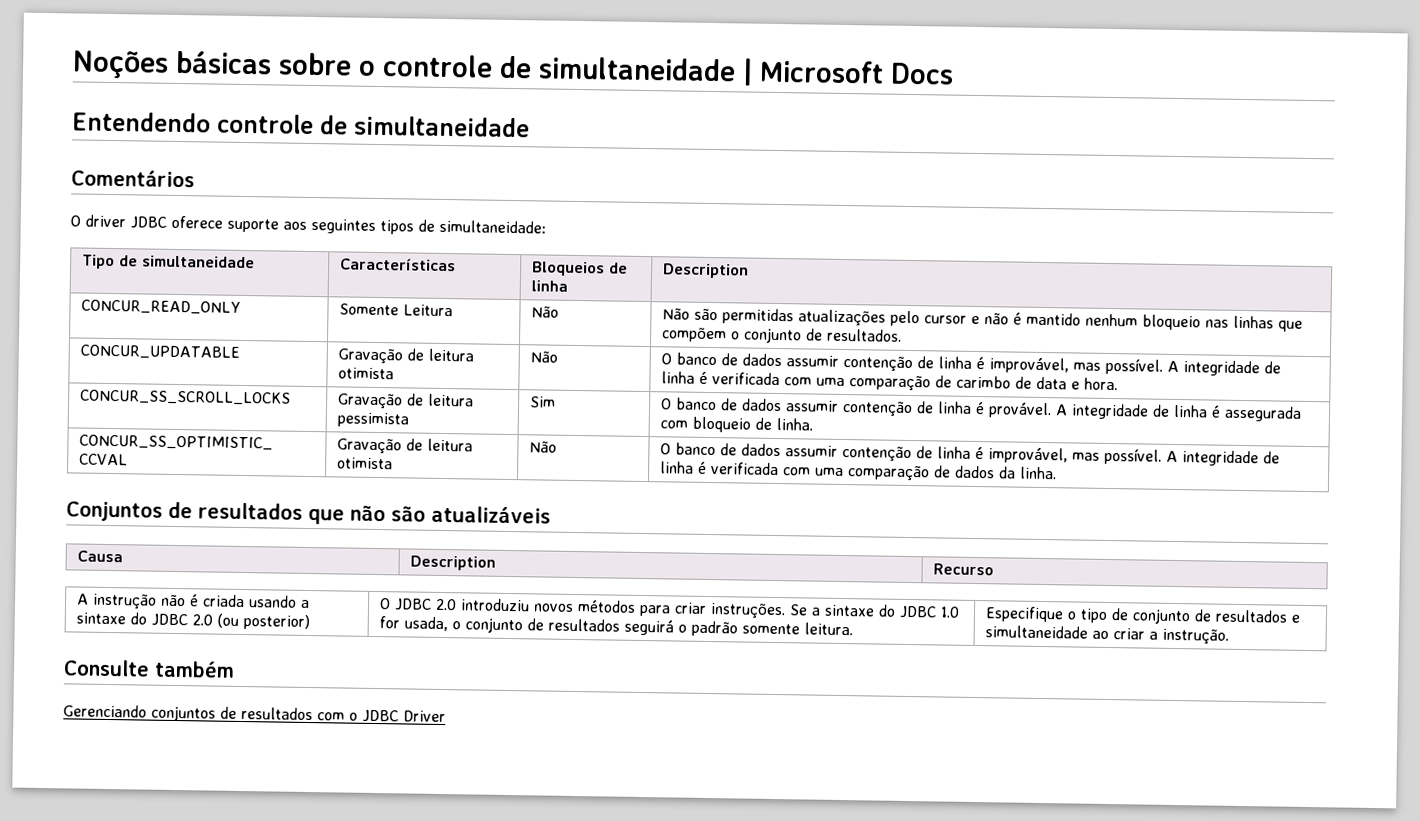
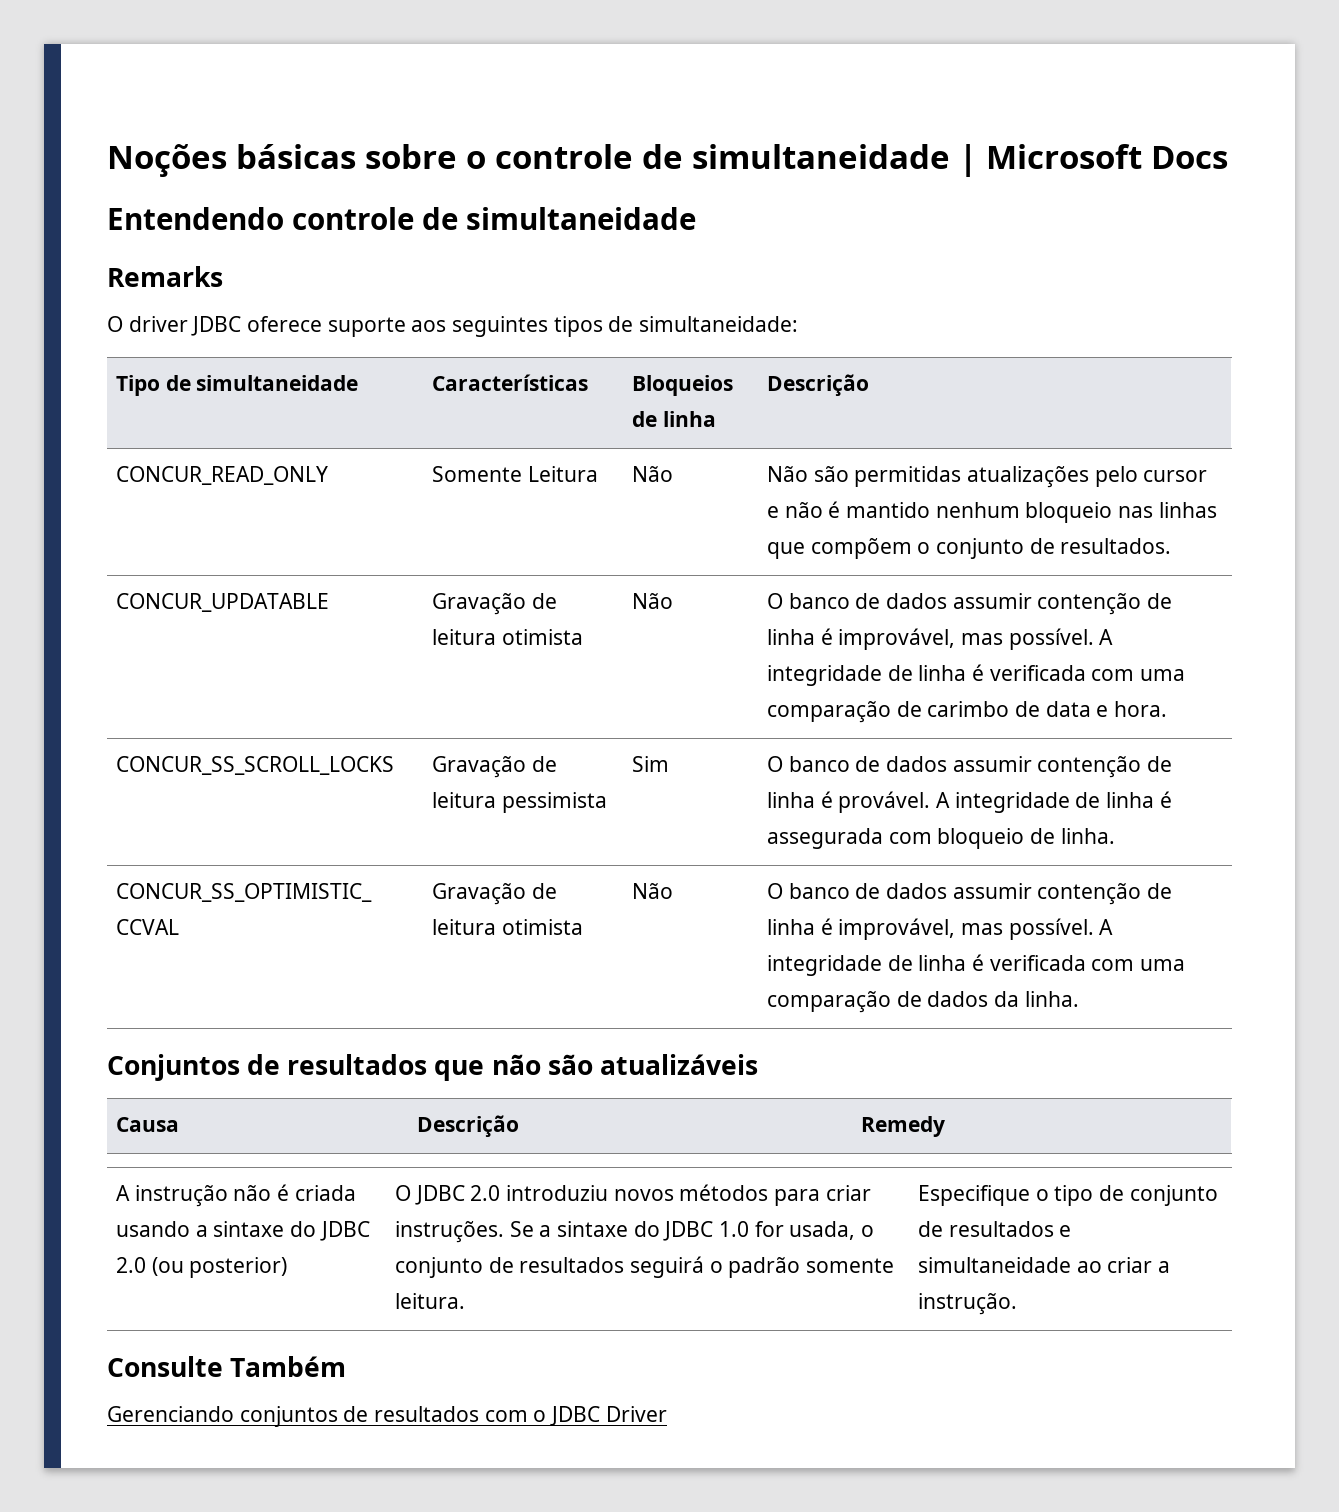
- Comentários
+ Remarks
- Tipo de simultaneidade | Características | Bloqueios de linha | Description
+ Tipo de simultaneidade | Características | Bloqueios de linha | Descrição
- Causa | Description | Recurso
+ Causa | Descrição | Remedy
- Consulte também
+ Consulte Também

